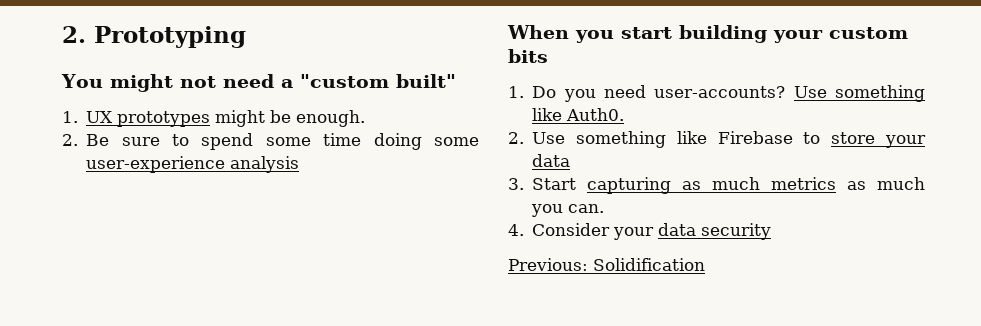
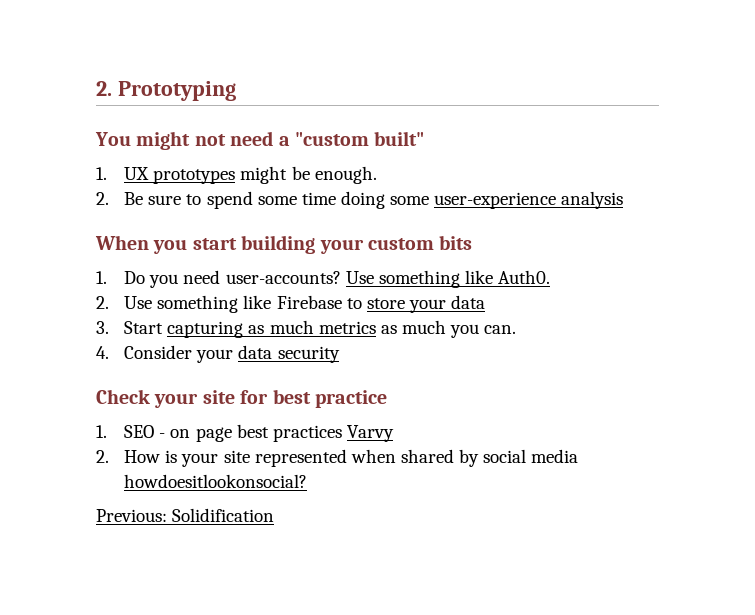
+ Check your site for best practice
+ 1. SEO - on page best practices Varvy
+ 2. How is your site represented when shared by social media howdoesitlookonsocial?

